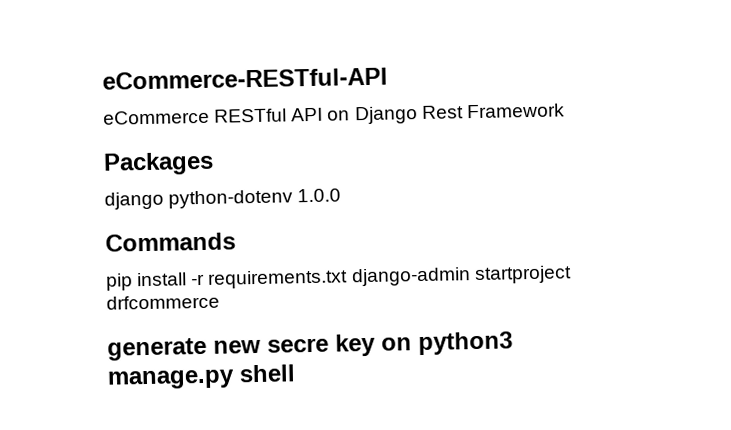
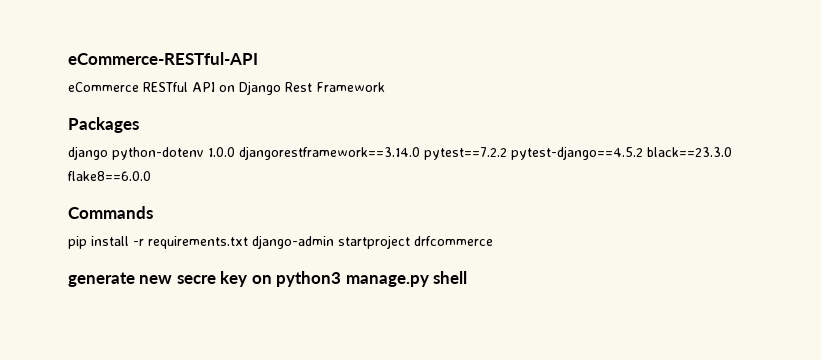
- django python-dotenv 1.0.0
+ django python-dotenv 1.0.0 djangorestframework==3.14.0 pytest==7.2.2 pytest-django==4.5.2 black==23.3.0 flake8==6.0.0

